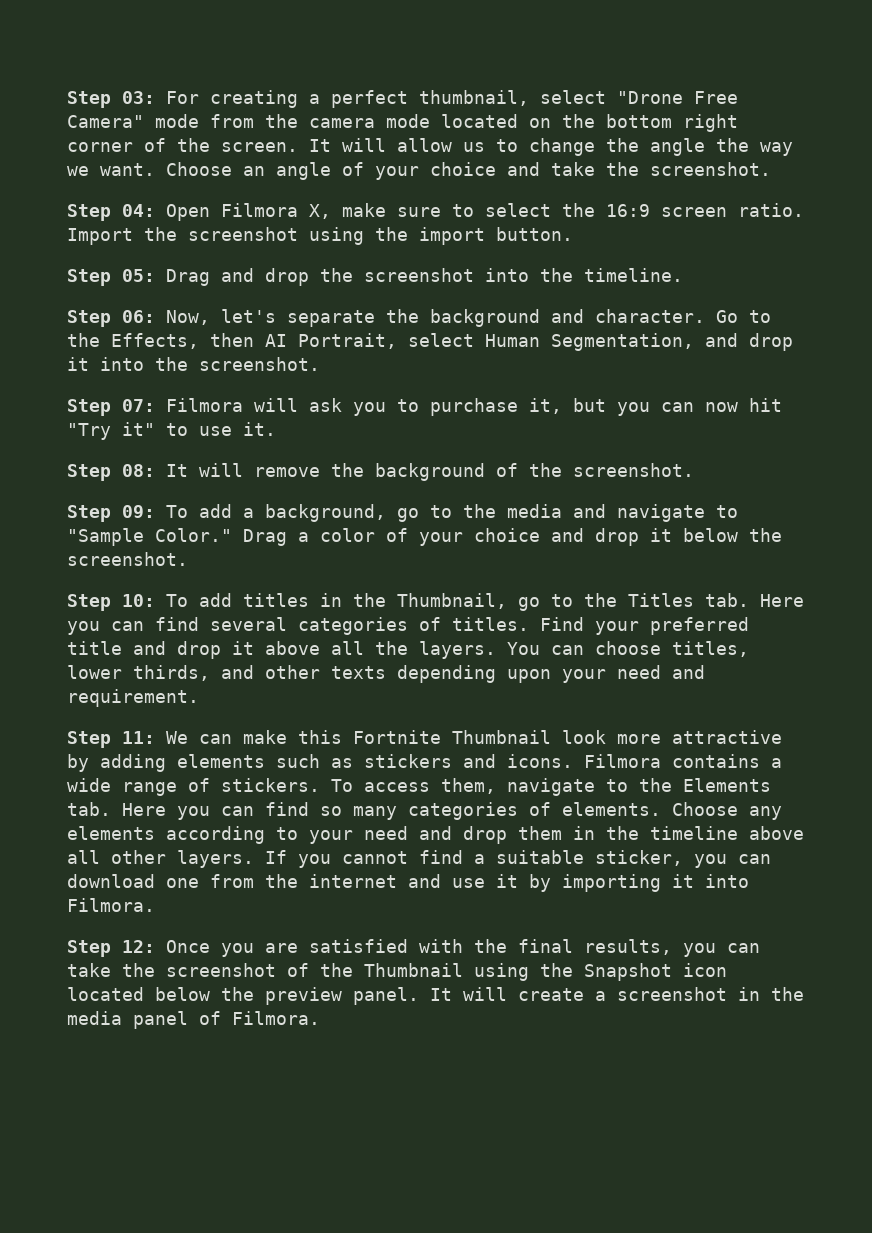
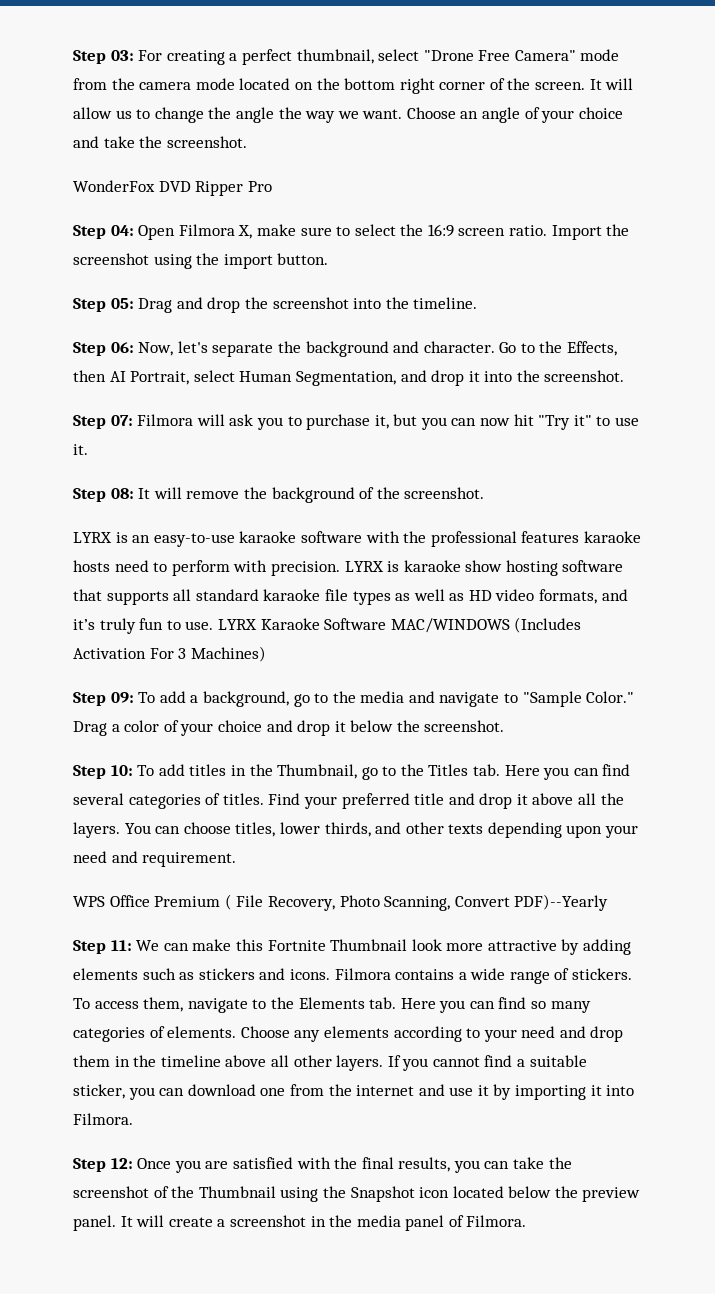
+ WonderFox DVD Ripper Pro
+ LYRX is an easy-to-use karaoke software with the professional features karaoke hosts need to perform with precision. LYRX is karaoke show hosting software that supports all standard karaoke file types as well as HD video formats, and it’s truly fun to use. LYRX Karaoke Software MAC/WINDOWS (Includes Activation For 3 Machines)
+ WPS Office Premium ( File Recovery, Photo Scanning, Convert PDF)--Yearly

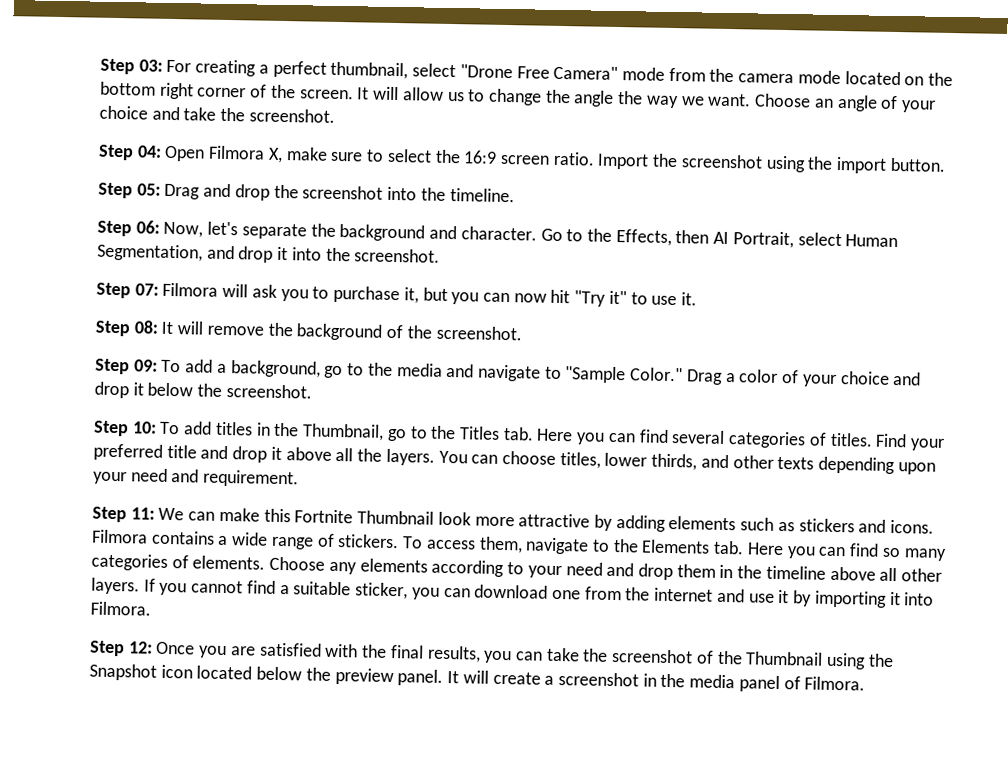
- WonderFox DVD Ripper Pro
- LYRX is an easy-to-use karaoke software with the professional features karaoke hosts need to perform with precision. LYRX is karaoke show hosting software that supports all standard karaoke file types as well as HD video formats, and it’s truly fun to use. LYRX Karaoke Software MAC/WINDOWS (Includes Activation For 3 Machines)
- WPS Office Premium ( File Recovery, Photo Scanning, Convert PDF)--Yearly

